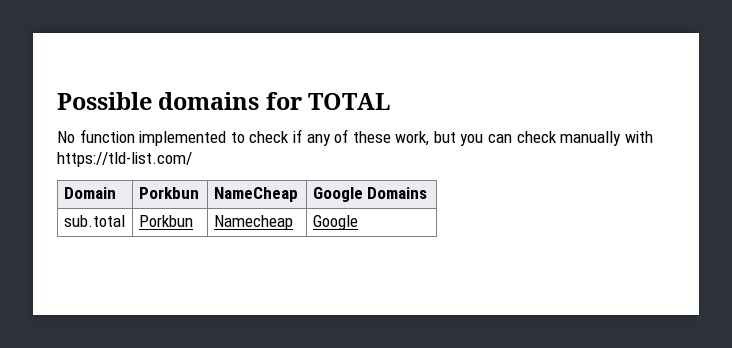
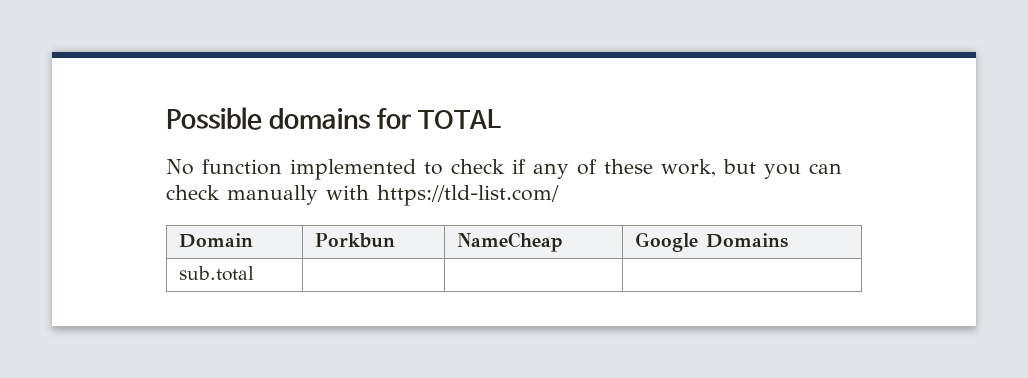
- sub.total | Porkbun | Namecheap | Google
+ sub.total | | |

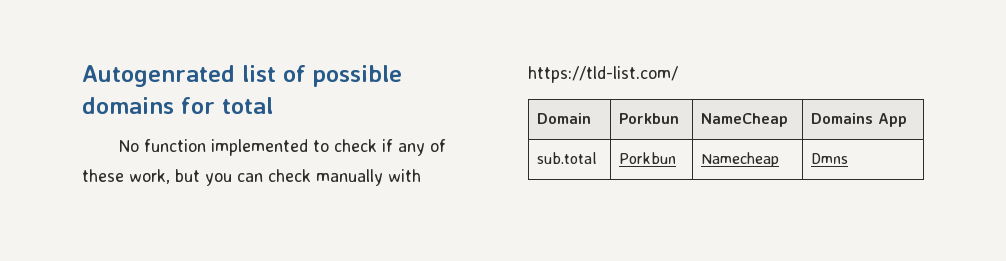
- Possible domains for TOTAL
+ Autogenrated list of possible domains for total
- Domain | Porkbun | NameCheap | Google Domains
+ Domain | Porkbun | NameCheap | Domains App
- sub.total | | |
+ sub.total | Porkbun | Namecheap | Dmns

